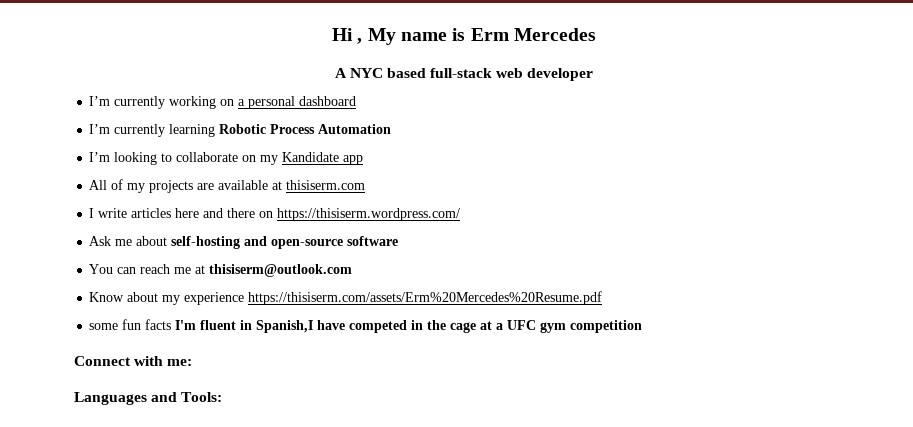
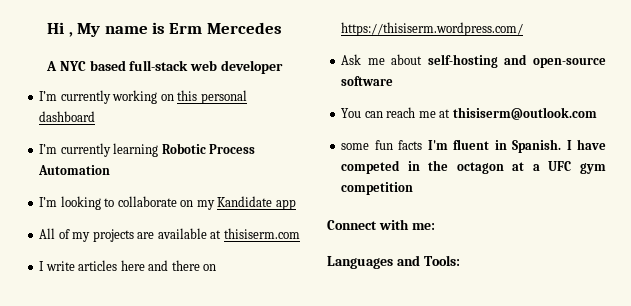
- I’m currently working on a personal dashboard
+ I’m currently working on this personal dashboard
- Know about my experience https://thisiserm.com/assets/Erm%20Mercedes%20Resume.pdf
- some fun facts I'm fluent in Spanish,I have competed in the cage at a UFC gym competition
+ some fun facts I'm fluent in Spanish. I have competed in the octagon at a UFC gym competition

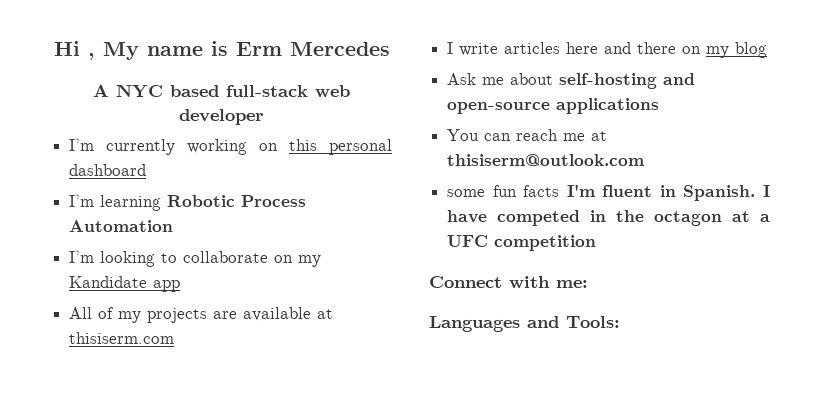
- I’m currently learning Robotic Process Automation
+ I’m learning Robotic Process Automation
- I write articles here and there on https://thisiserm.wordpress.com/
+ I write articles here and there on my blog
- Ask me about self-hosting and open-source software
+ Ask me about self-hosting and open-source applications
- I have competed in the octagon at a UFC gym competition
+ I have competed in the octagon at a UFC competition

